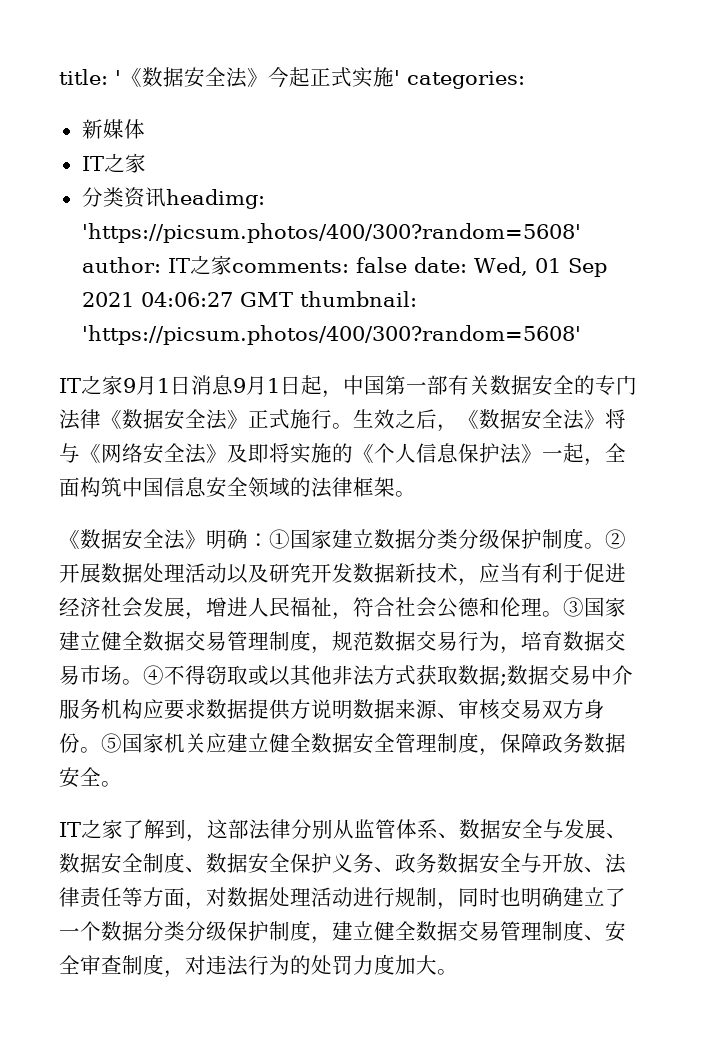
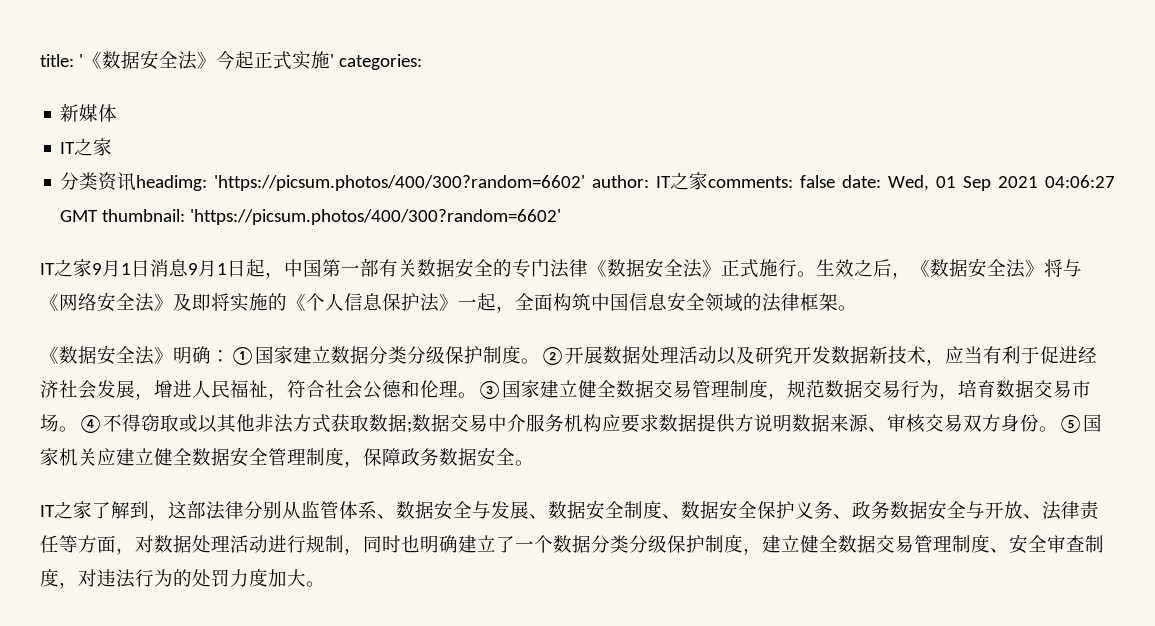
- 分类资讯headimg: 'https://picsum.photos/400/300?random=5608' author: IT之家comments: false date: Wed, 01 Sep 2021 04:06:27 GMT thumbnail: 'https://picsum.photos/400/300?random=5608'
+ 分类资讯headimg: 'https://picsum.photos/400/300?random=6602' author: IT之家comments: false date: Wed, 01 Sep 2021 04:06:27 GMT thumbnail: 'https://picsum.photos/400/300?random=6602'

